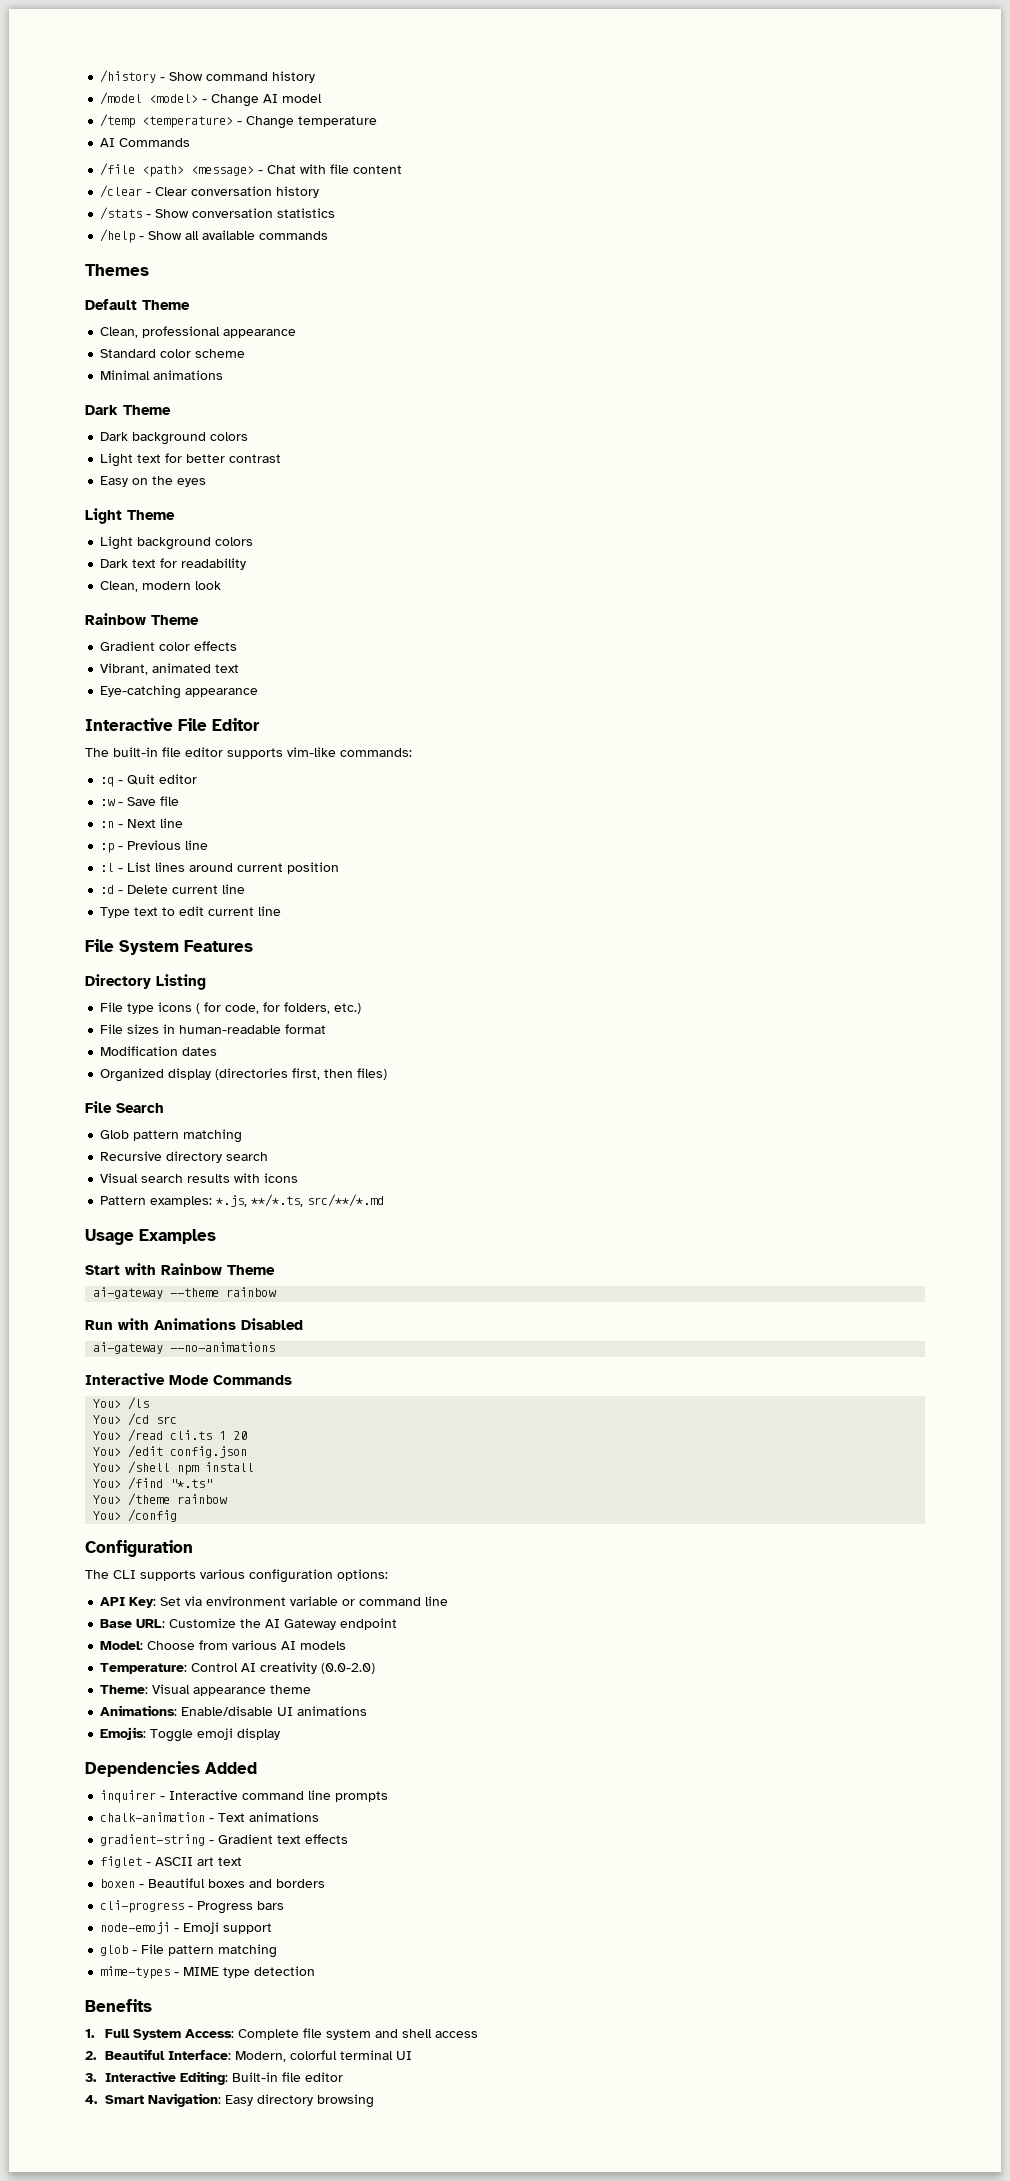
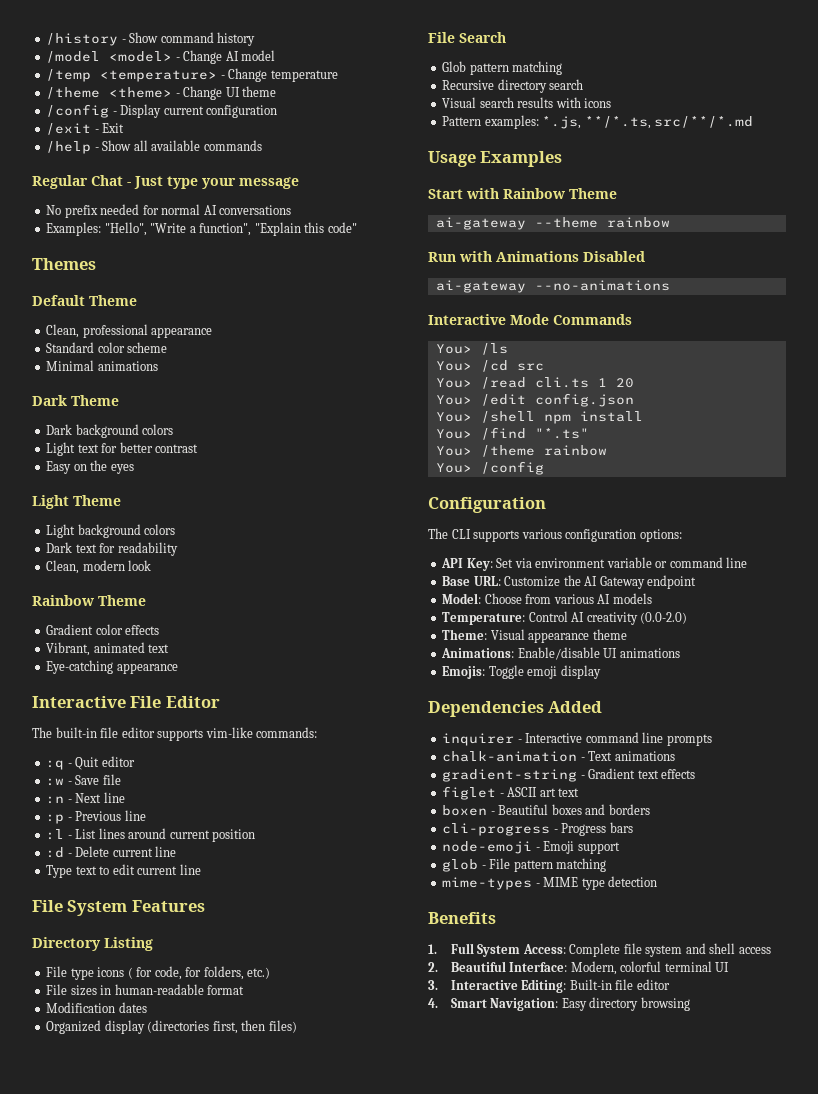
- AI Commands
- /file <path> <message> - Chat with file content
- /clear - Clear conversation history
- /stats - Show conversation statistics
+ /theme <theme> - Change UI theme
+ /config - Display current configuration
+ /exit - Exit
+ Regular Chat - Just type your message
+ No prefix needed for normal AI conversations
+ Examples: "Hello", "Write a function", "Explain this code"

